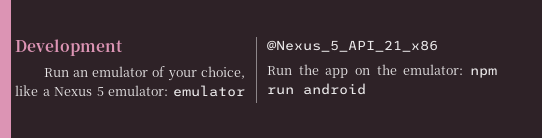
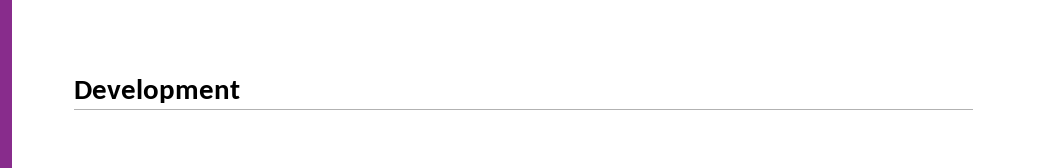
- Run an emulator of your choice, like a Nexus 5 emulator: emulator @Nexus_5_API_21_x86
- Run the app on the emulator: npm run android

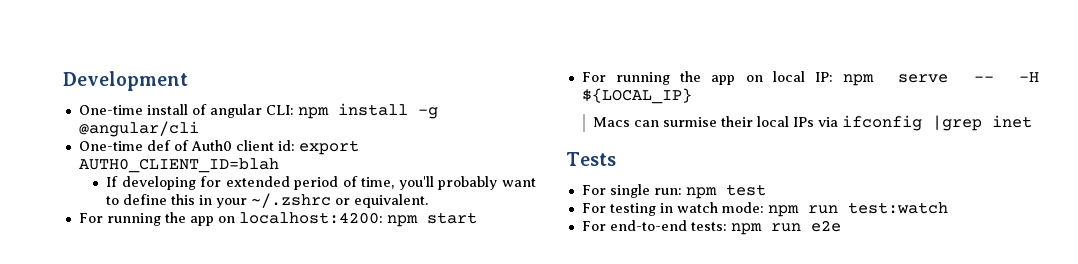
+ One-time install of angular CLI: npm install -g @angular/cli
+ One-time def of Auth0 client id: export AUTH0_CLIENT_ID=blah
+ If developing for extended period of time, you'll probably want to define this in your ~/.zshrc or equivalent.
+ For running the app on localhost:4200: npm start
+ For running the app on local IP: npm serve -- -H ${LOCAL_IP}
+ Macs can surmise their local IPs via ifconfig |grep inet
+ Tests
+ For single run: npm test
+ For testing in watch mode: npm run test:watch
+ For end-to-end tests: npm run e2e

